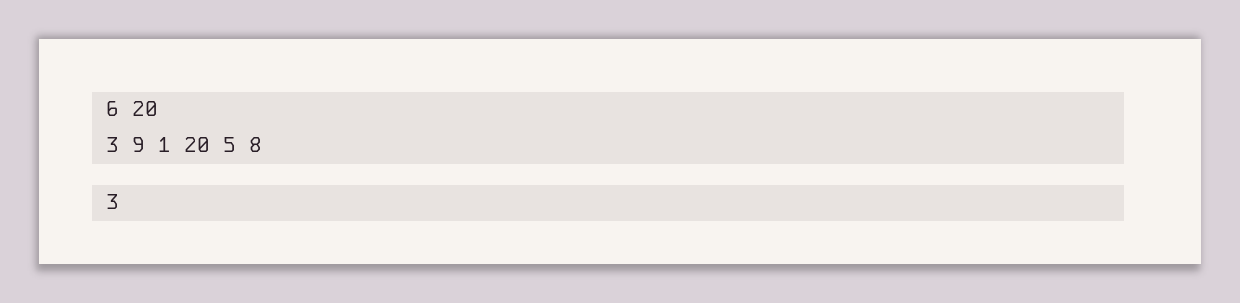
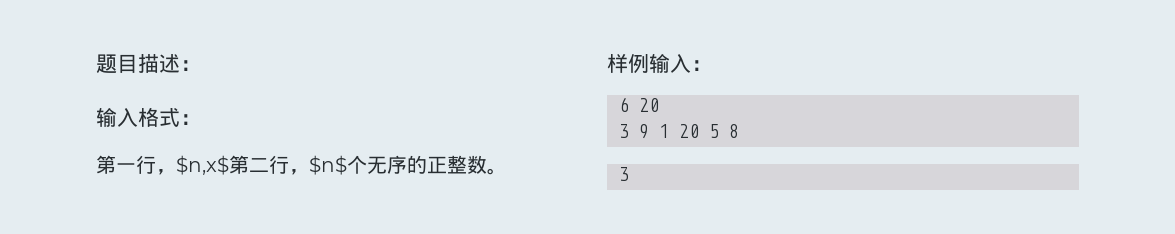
+ 题目描述：
+ 输入格式：
+ 第一行，$n,x$第二行，$n$个无序的正整数。
+ 样例输入：

